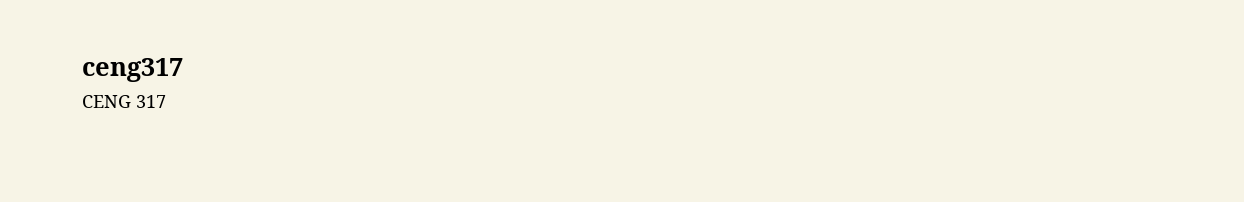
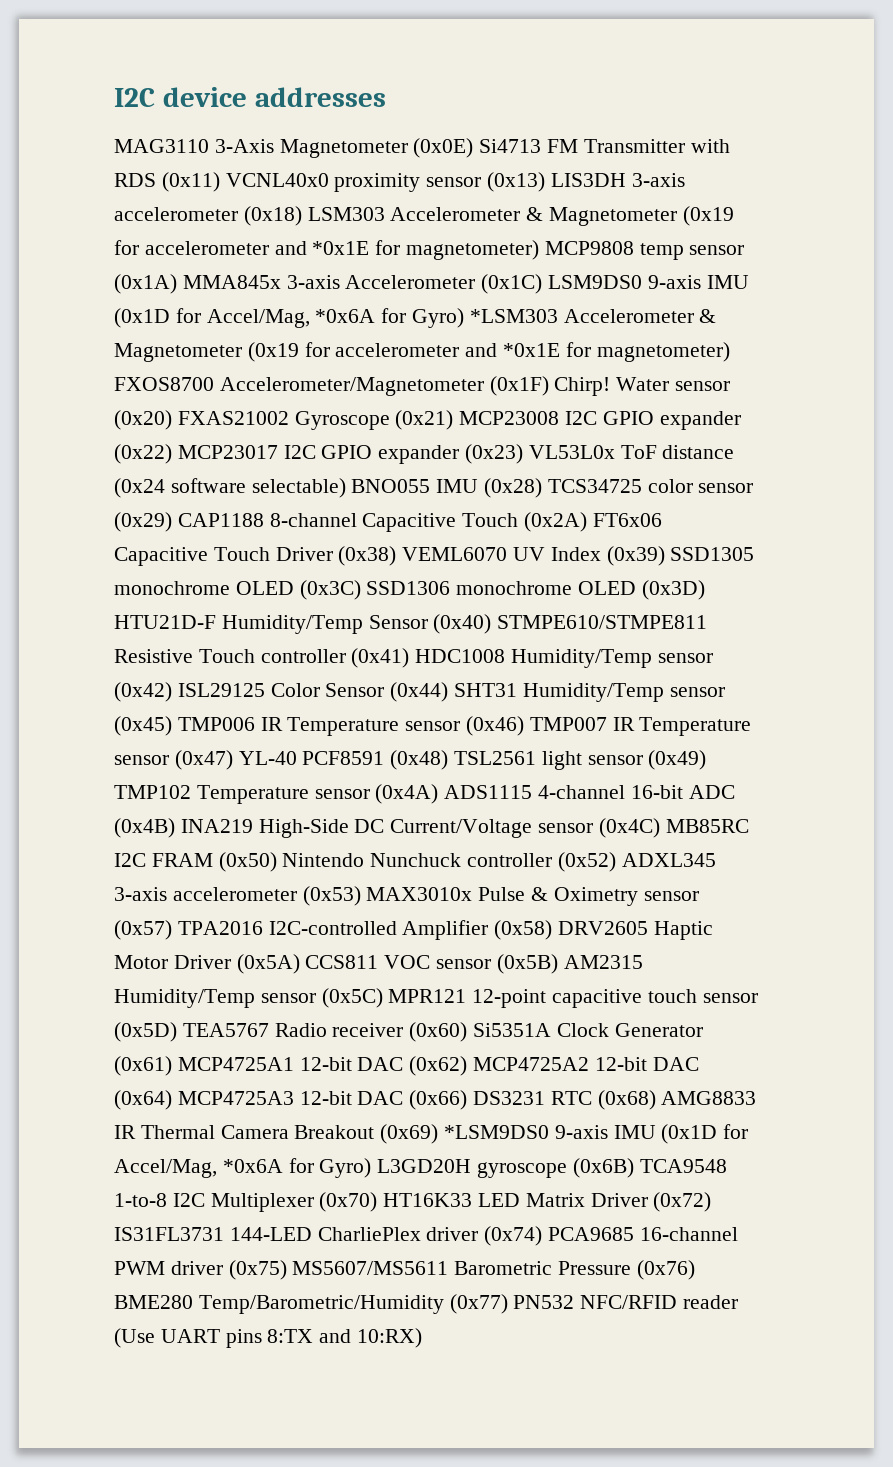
- ceng317
- CENG 317
+ I2C device addresses
+ MAG3110 3-Axis Magnetometer (0x0E) Si4713 FM Transmitter with RDS (0x11) VCNL40x0 proximity sensor (0x13) LIS3DH 3-axis accelerometer (0x18) LSM303 Accelerometer & Magnetometer (0x19 for accelerometer and *0x1E for magnetometer) MCP9808 temp sensor (0x1A) MMA845x 3-axis Accelerometer (0x1C) LSM9DS0 9-axis IMU (0x1D for Accel/Mag, *0x6A for Gyro) *LSM303 Accelerometer & Magnetometer (0x19 for accelerometer and *0x1E for magnetometer) FXOS8700 Accelerometer/Magnetometer (0x1F) Chirp! Water sensor (0x20) FXAS21002 Gyroscope (0x21) MCP23008 I2C GPIO expander (0x22) MCP23017 I2C GPIO expander (0x23) VL53L0x ToF distance (0x24 software selectable) BNO055 IMU (0x28) TCS34725 color sensor (0x29) CAP1188 8-channel Capacitive Touch (0x2A) FT6x06 Capacitive Touch Driver (0x38) VEML6070 UV Index (0x39) SSD1305 monochrome OLED (0x3C) SSD1306 monochrome OLED (0x3D) HTU21D-F Humidity/Temp Sensor (0x40) STMPE610/STMPE811 Resistive Touch controller (0x41) HDC1008 Humidity/Temp sensor (0x42) ISL29125 Color Sensor (0x44) SHT31 Humidity/Temp sensor (0x45) TMP006 IR Temperature sensor (0x46) TMP007 IR Temperature sensor (0x47) YL-40 PCF8591 (0x48) TSL2561 light sensor (0x49) TMP102 Temperature sensor (0x4A) ADS1115 4-channel 16-bit ADC (0x4B) INA219 High-Side DC Current/Voltage sensor (0x4C) MB85RC I2C FRAM (0x50) Nintendo Nunchuck controller (0x52) ADXL345 3-axis accelerometer (0x53) MAX3010x Pulse & Oximetry sensor (0x57) TPA2016 I2C-controlled Amplifier (0x58) DRV2605 Haptic Motor Driver (0x5A) CCS811 VOC sensor (0x5B) AM2315 Humidity/Temp sensor (0x5C) MPR121 12-point capacitive touch sensor (0x5D) TEA5767 Radio receiver (0x60) Si5351A Clock Generator (0x61) MCP4725A1 12-bit DAC (0x62) MCP4725A2 12-bit DAC (0x64) MCP4725A3 12-bit DAC (0x66) DS3231 RTC (0x68) AMG8833 IR Thermal Camera Breakout (0x69) *LSM9DS0 9-axis IMU (0x1D for Accel/Mag, *0x6A for Gyro) L3GD20H gyroscope (0x6B) TCA9548 1-to-8 I2C Multiplexer (0x70) HT16K33 LED Matrix Driver (0x72) IS31FL3731 144-LED CharliePlex driver (0x74) PCA9685 16-channel PWM driver (0x75) MS5607/MS5611 Barometric Pressure (0x76) BME280 Temp/Barometric/Humidity (0x77) PN532 NFC/RFID reader (Use UART pins 8:TX and 10:RX)

